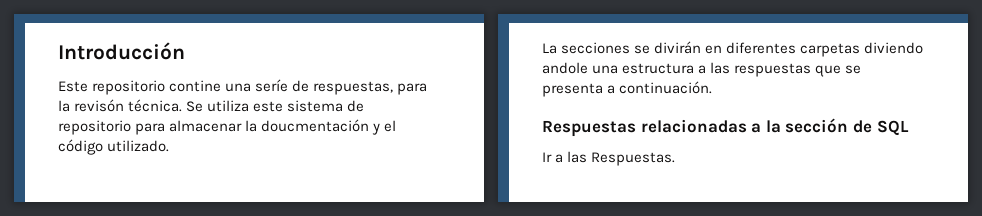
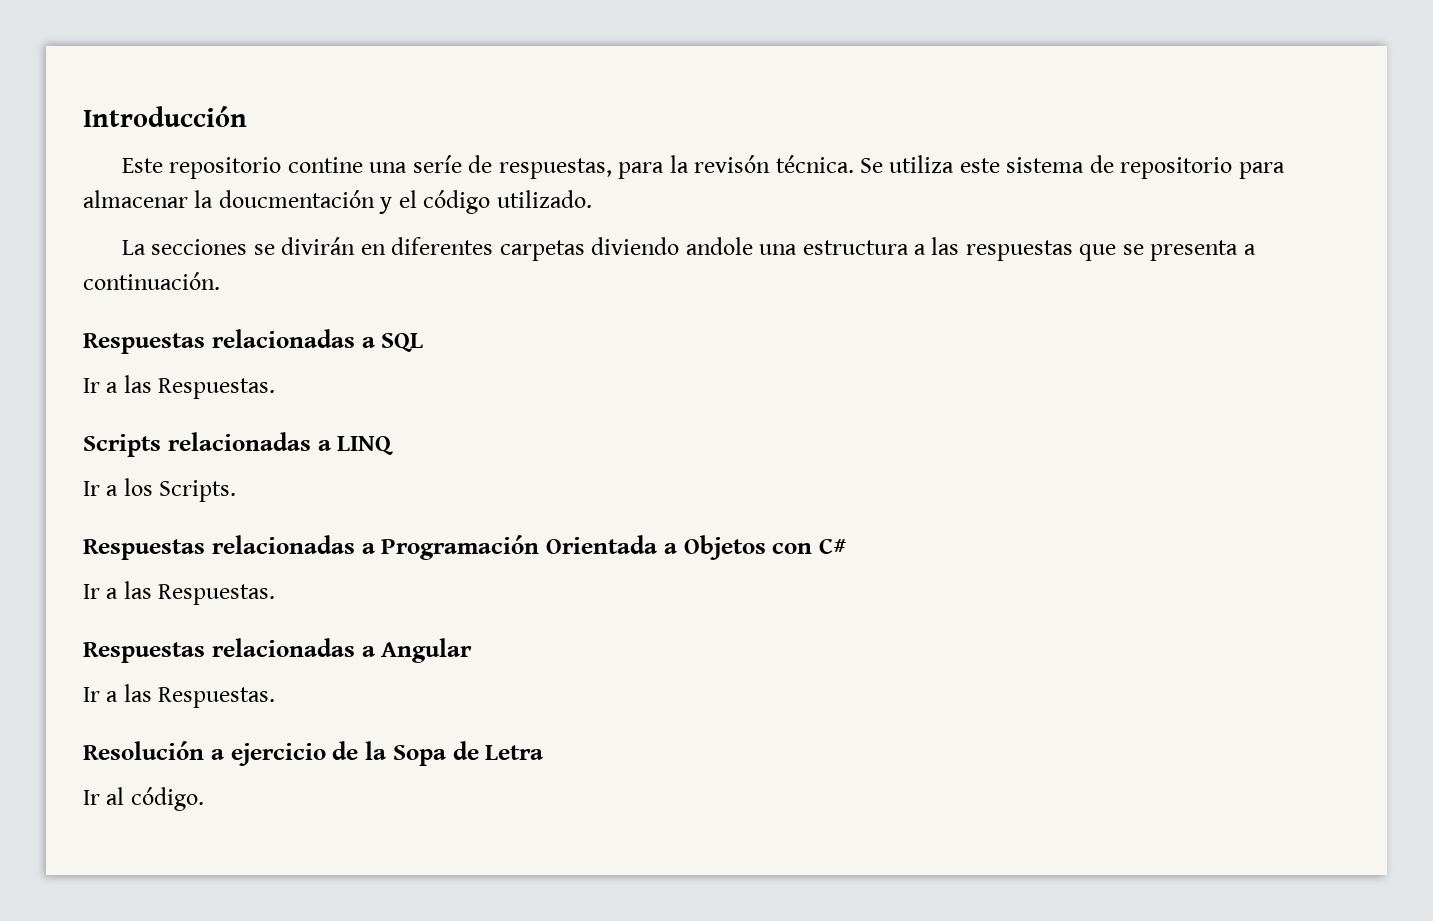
- Respuestas relacionadas a la sección de SQL
+ Respuestas relacionadas a SQL
+ Scripts relacionadas a LINQ
+ Ir a los Scripts.
+ Respuestas relacionadas a Programación Orientada a Objetos con C#
+ Ir a las Respuestas.
+ Respuestas relacionadas a Angular
+ Ir a las Respuestas.
+ Resolución a ejercicio de la Sopa de Letra
+ Ir al código.

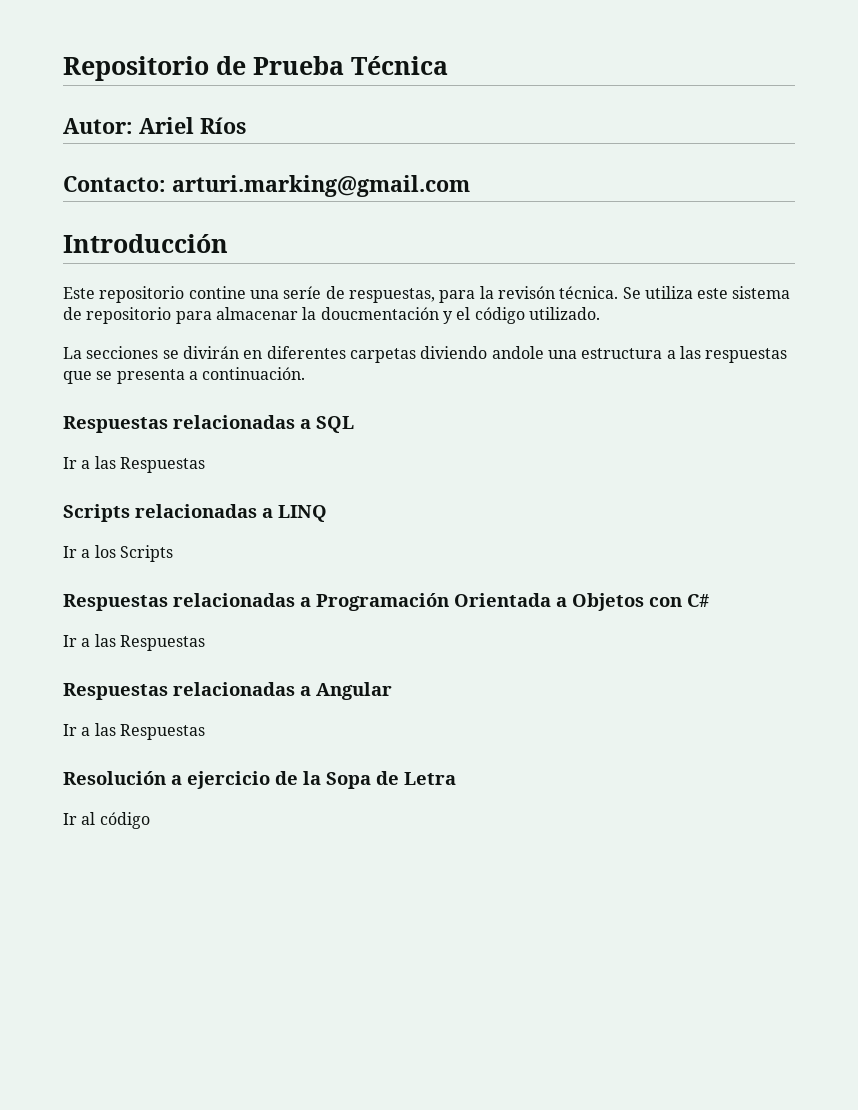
+ Repositorio de Prueba Técnica
+ Autor: Ariel Ríos
+ Contacto: arturi.marking@gmail.com
  Respuestas relacionadas a SQL
- Ir a las Respuestas.
+ Ir a las Respuestas
- Ir a los Scripts.
+ Ir a los Scripts
  Respuestas relacionadas a Programación Orientada a Objetos con C#
- Ir a las Respuestas.
+ Ir a las Respuestas
  Respuestas relacionadas a Angular
- Ir a las Respuestas.
+ Ir a las Respuestas
- Ir al código.
+ Ir al código

